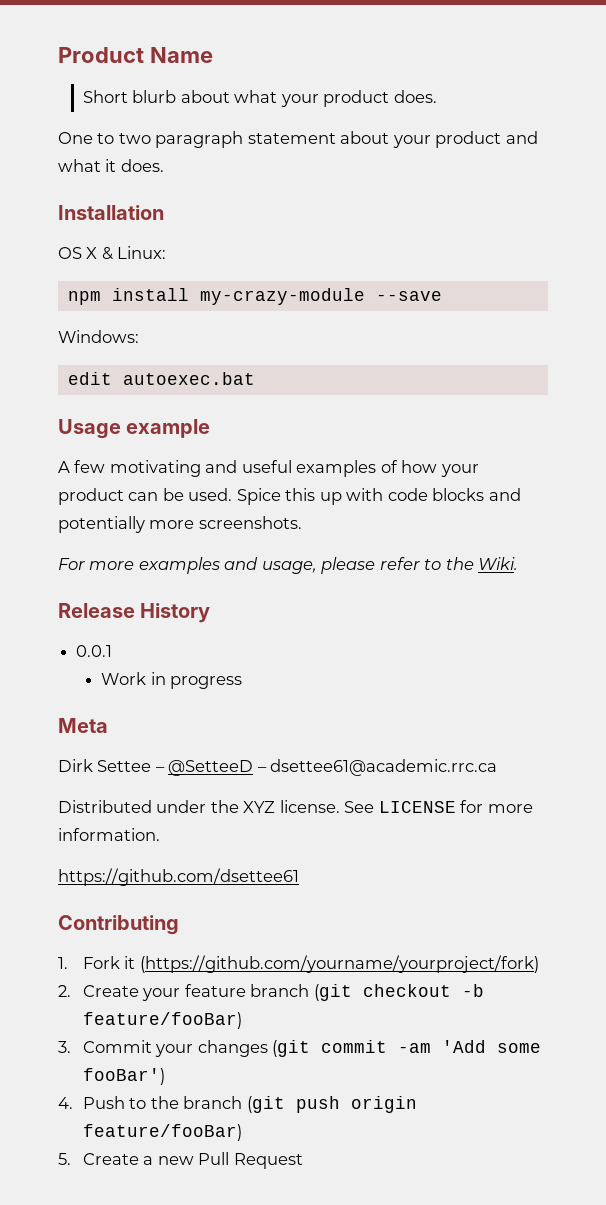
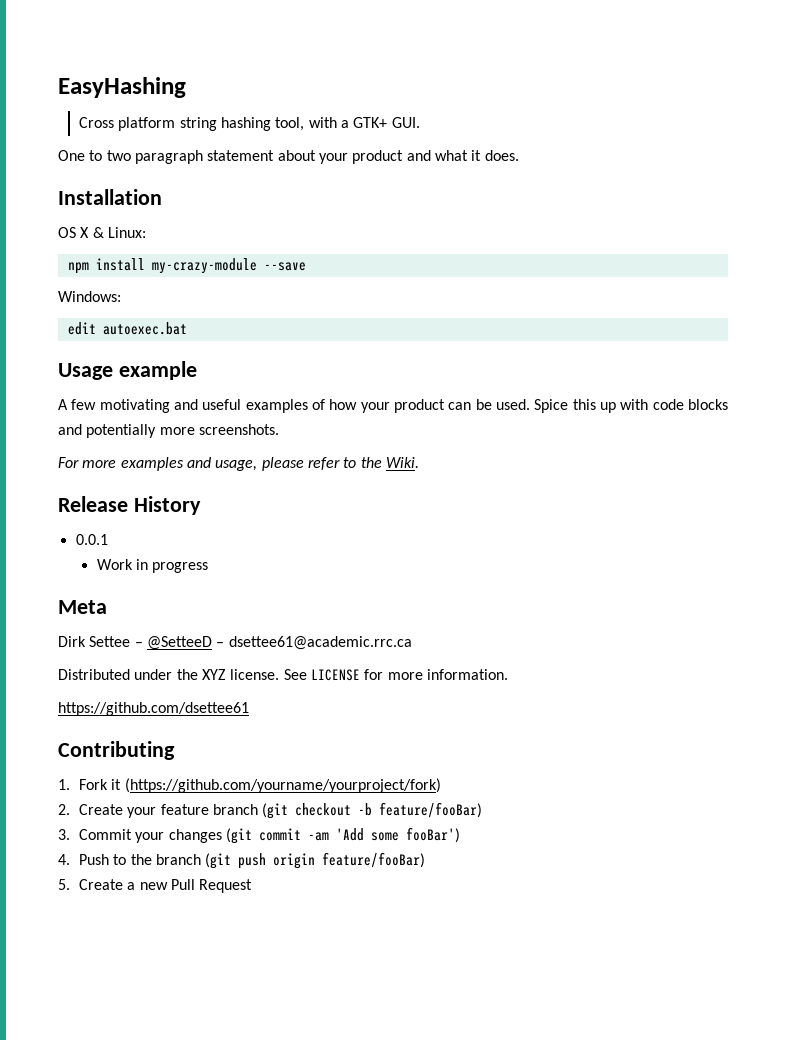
- Product Name
- Short blurb about what your product does.
+ EasyHashing
+ Cross platform string hashing tool, with a GTK+ GUI.

